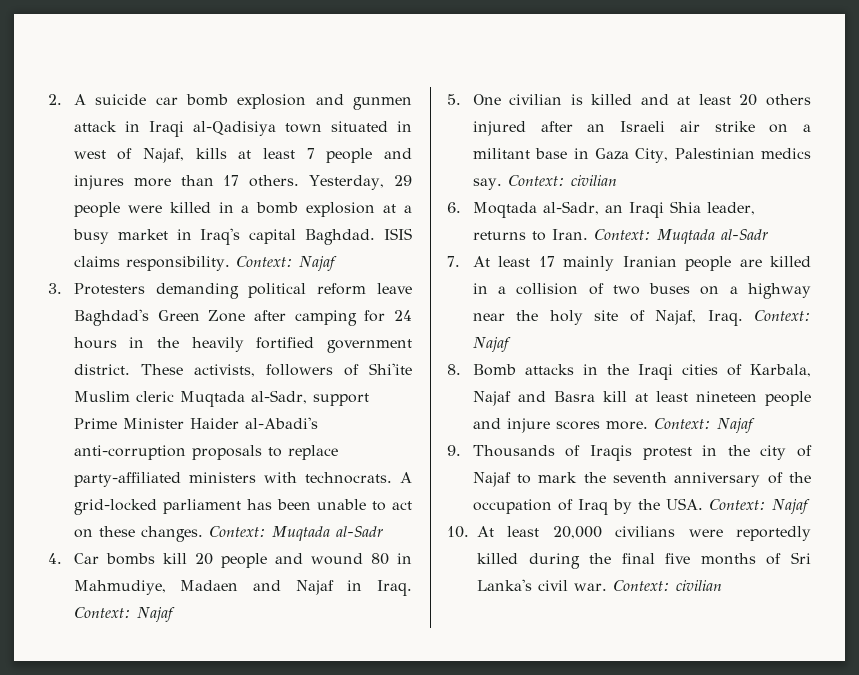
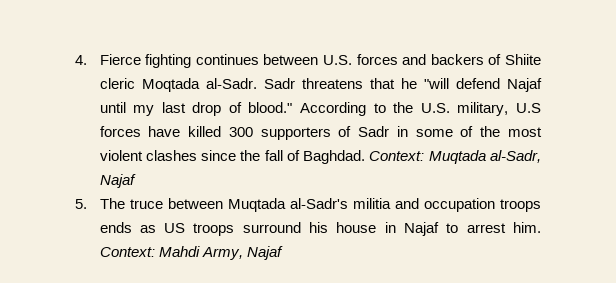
- 2. A suicide car bomb explosion and gunmen attack in Iraqi al-Qadisiya town situated in west of Najaf, kills at least 7 people and injures more than 17 others. Yesterday, 29 people were killed in a bomb explosion at a busy market in Iraq's capital Baghdad. ISIS claims responsibility. Context: Najaf
- 3. Protesters demanding political reform leave Baghdad's Green Zone after camping for 24 hours in the heavily fortified government district. These activists, followers of Shi'ite Muslim cleric Muqtada al-Sadr, support Prime Minister Haider al-Abadi's anti-corruption proposals to replace party-affiliated ministers with technocrats. A grid-locked parliament has been unable to act on these changes. Context: Muqtada al-Sadr
- 4. Car bombs kill 20 people and wound 80 in Mahmudiye, Madaen and Najaf in Iraq. Context: Najaf
- 5. One civilian is killed and at least 20 others injured after an Israeli air strike on a militant base in Gaza City, Palestinian medics say. Context: civilian
- 6. Moqtada al-Sadr, an Iraqi Shia leader, returns to Iran. Context: Muqtada al-Sadr
- 7. At least 17 mainly Iranian people are killed in a collision of two buses on a highway near the holy site of Najaf, Iraq. Context: Najaf
- 8. Bomb attacks in the Iraqi cities of Karbala, Najaf and Basra kill at least nineteen people and injure scores more. Context: Najaf
- 9. Thousands of Iraqis protest in the city of Najaf to mark the seventh anniversary of the occupation of Iraq by the USA. Context: Najaf
- 10. At least 20,000 civilians were reportedly killed during the final five months of Sri Lanka's civil war. Context: civilian
+ 4. Fierce fighting continues between U.S. forces and backers of Shiite cleric Moqtada al-Sadr. Sadr threatens that he "will defend Najaf until my last drop of blood." According to the U.S. military, U.S forces have killed 300 supporters of Sadr in some of the most violent clashes since the fall of Baghdad. Context: Muqtada al-Sadr, Najaf
+ 5. The truce between Muqtada al-Sadr's militia and occupation troops ends as US troops surround his house in Najaf to arrest him. Context: Mahdi Army, Najaf

